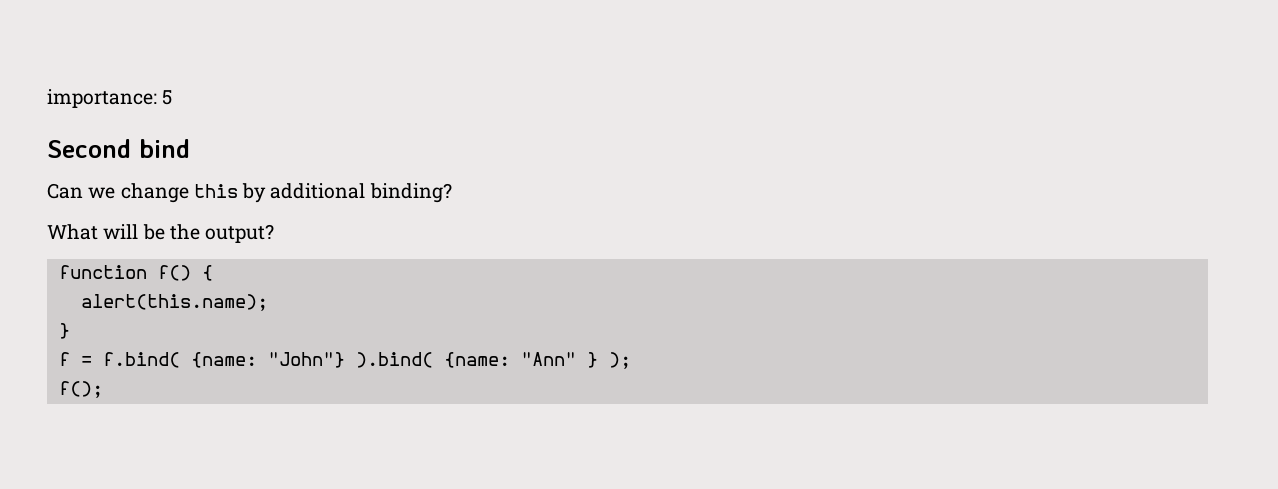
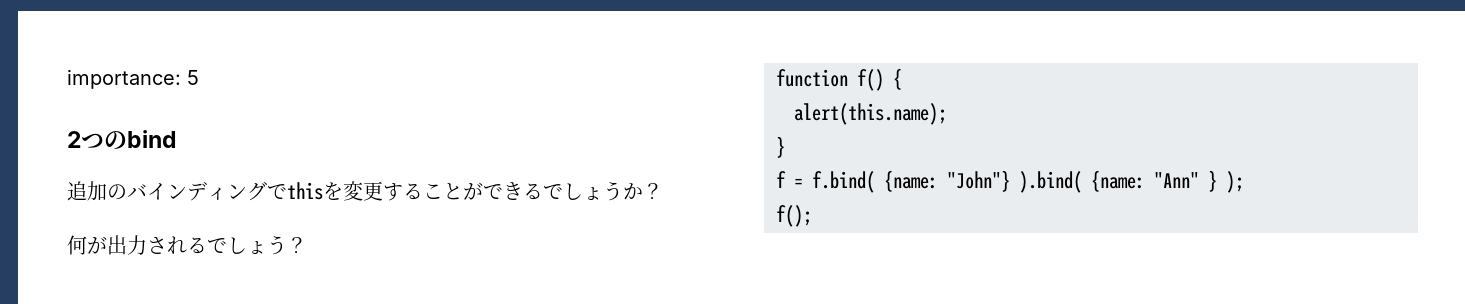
- Second bind
+ 2つのbind
- Can we change this by additional binding?
- What will be the output?
+ 追加のバインディングでthisを変更することができるでしょうか？
+ 何が出力されるでしょう？

